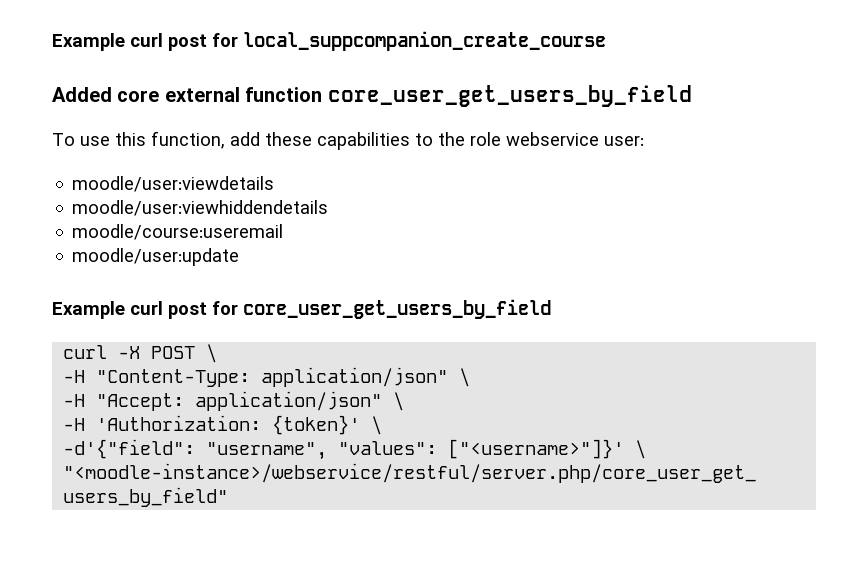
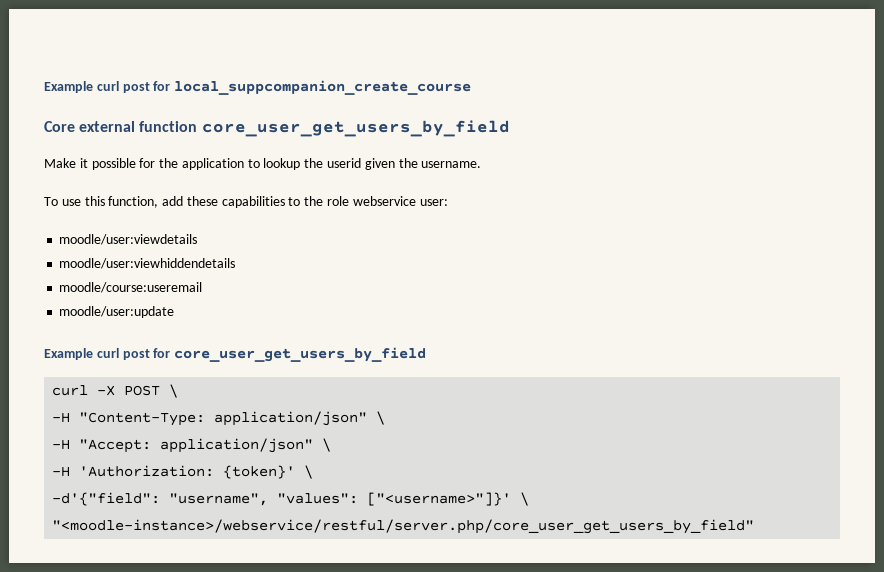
- Added core external function core_user_get_users_by_field
+ Core external function core_user_get_users_by_field
+ Make it possible for the application to lookup the userid given the username.

